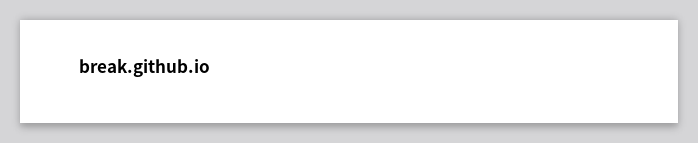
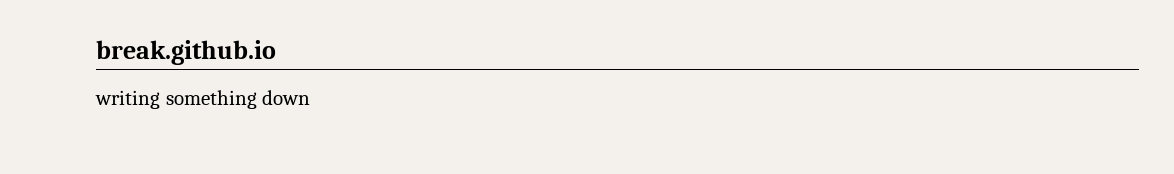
+ writing something down

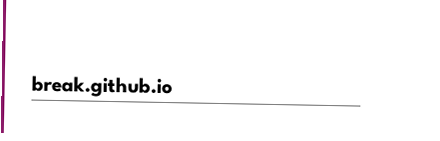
- writing something down

